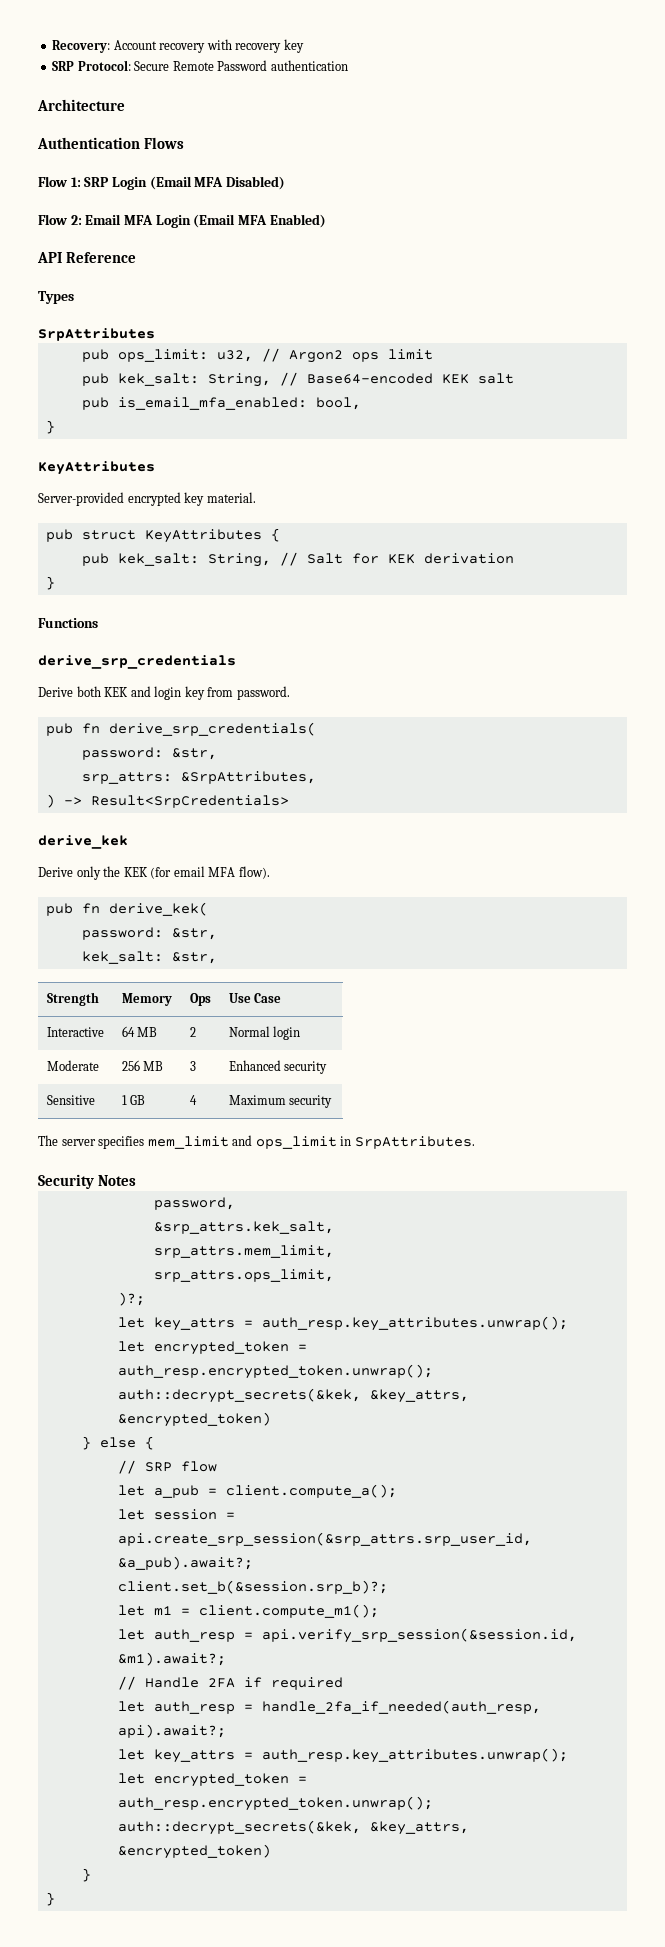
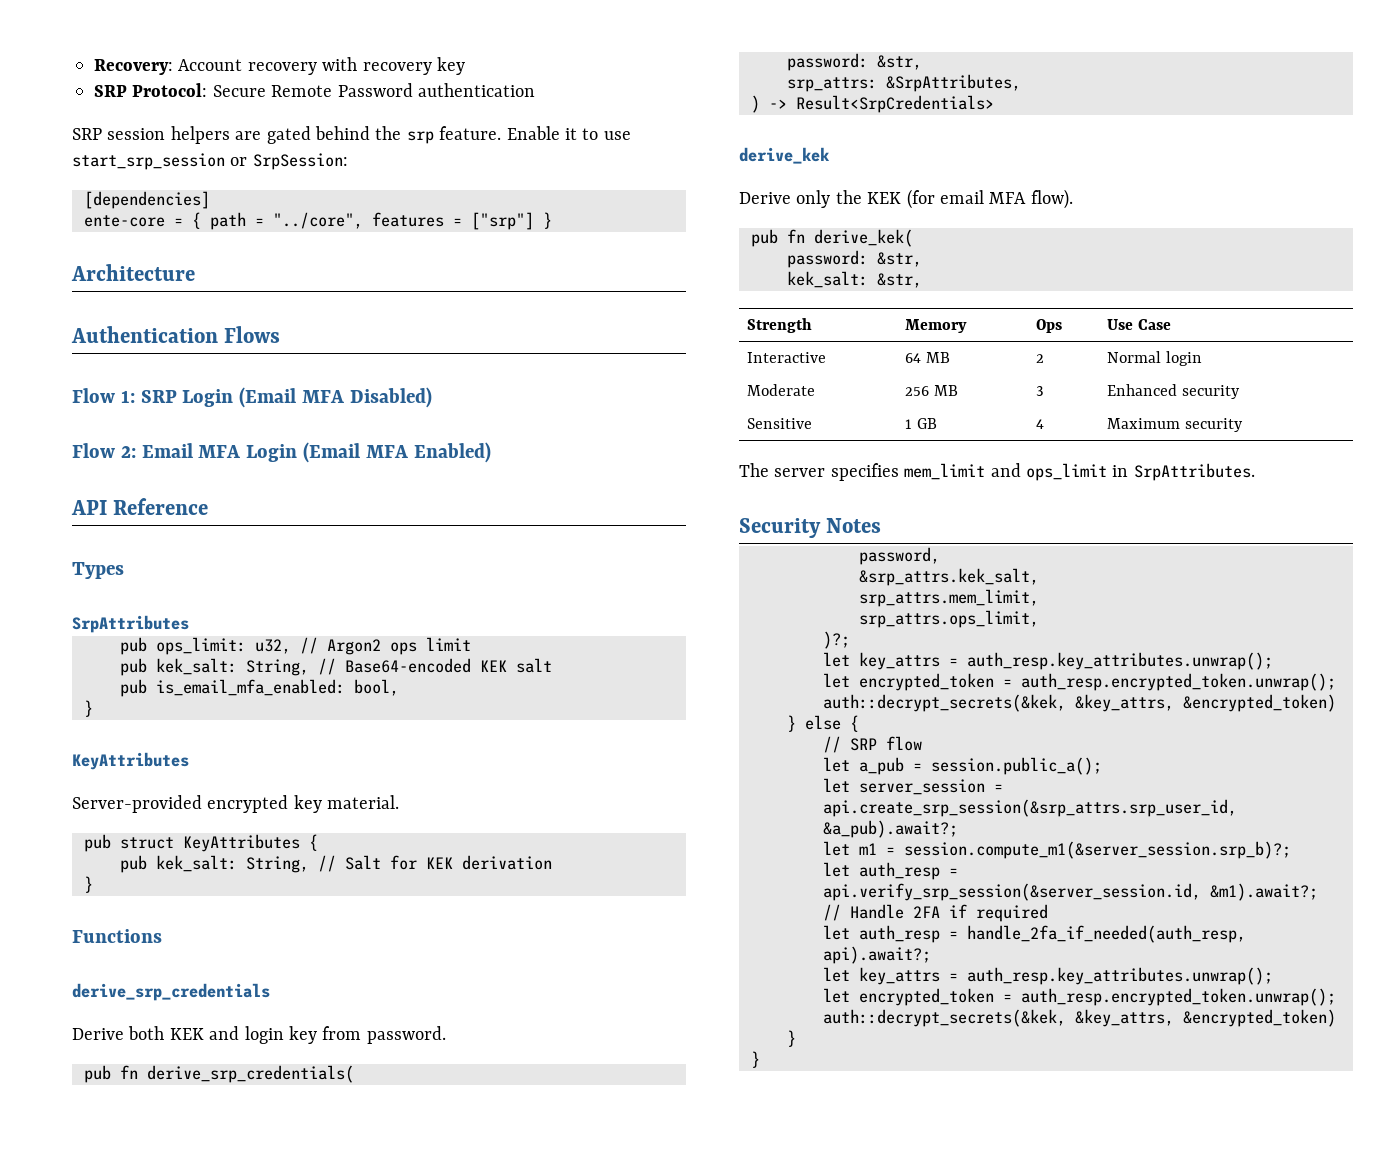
+ SRP session helpers are gated behind the srp feature. Enable it to use start_srp_session or SrpSession:
+ [dependencies]
+ ente-core = { path = "../core", features = ["srp"] }
- let a_pub = client.compute_a();
- let session = api.create_srp_session(&srp_attrs.srp_user_id, &a_pub).await?;
+ let a_pub = session.public_a();
+ let server_session = api.create_srp_session(&srp_attrs.srp_user_id, &a_pub).await?;
- client.set_b(&session.srp_b)?;
- let m1 = client.compute_m1();
- let auth_resp = api.verify_srp_session(&session.id, &m1).await?;
+ let m1 = session.compute_m1(&server_session.srp_b)?;
+ let auth_resp = api.verify_srp_session(&server_session.id, &m1).await?;

